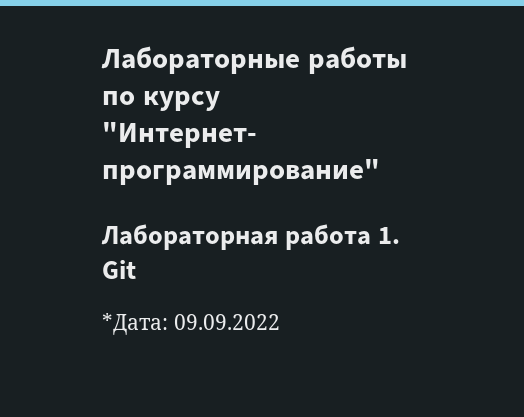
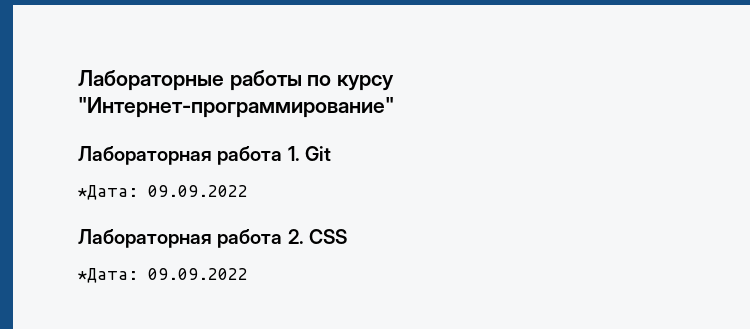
+ Лабораторная работа 2. CSS
+ *Дата: 09.09.2022

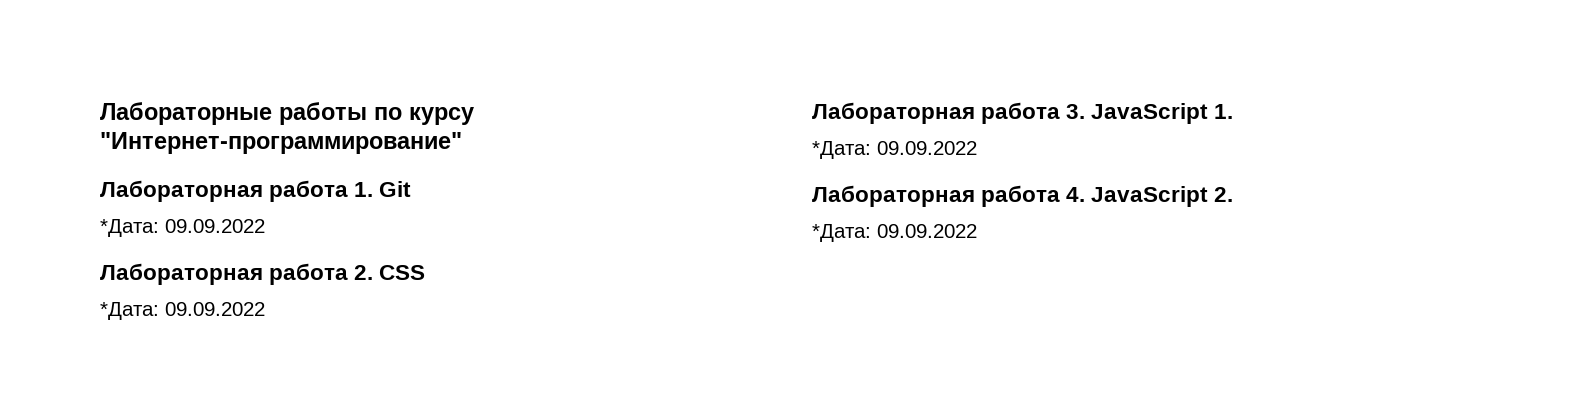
+ Лабораторная работа 3. JavaScript 1.
+ *Дата: 09.09.2022
+ Лабораторная работа 4. JavaScript 2.
+ *Дата: 09.09.2022

